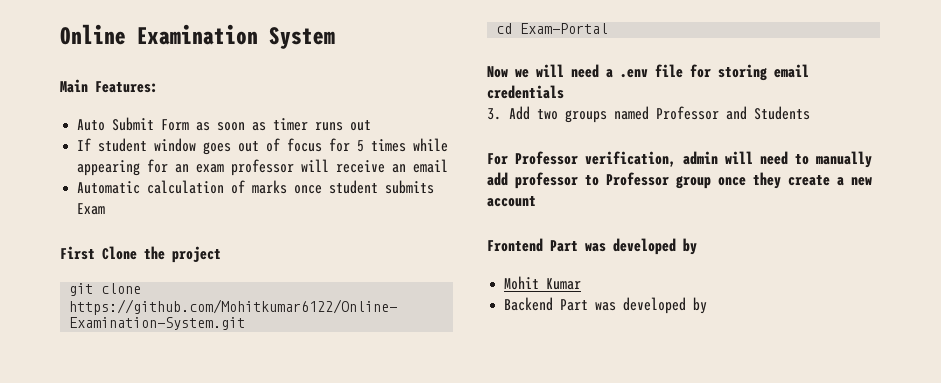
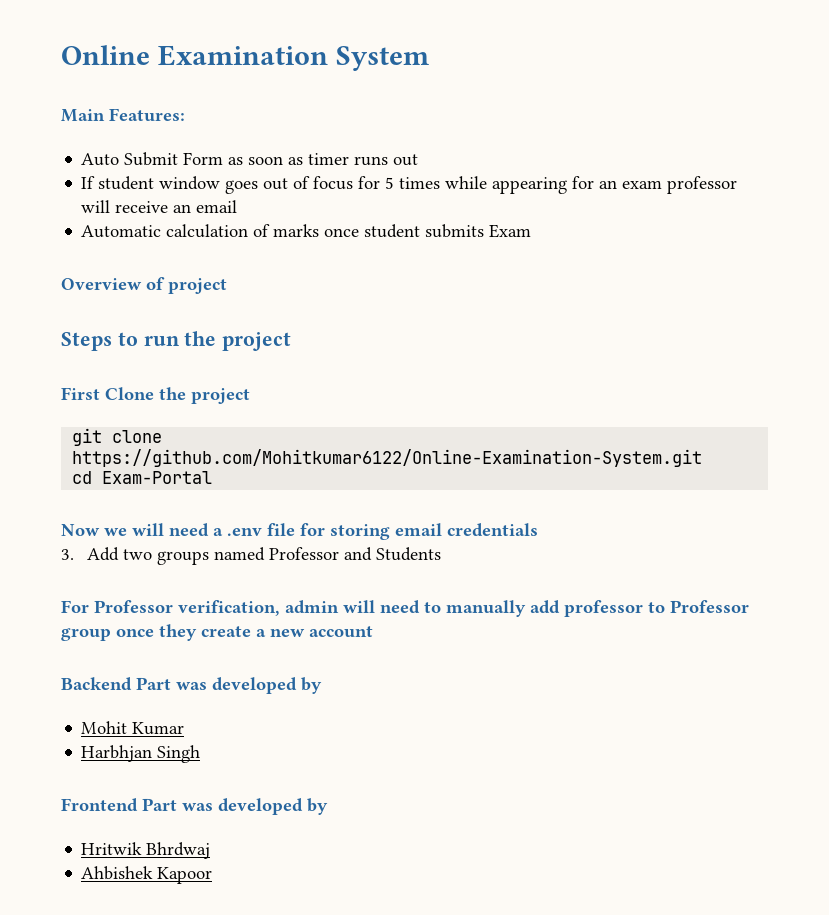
+ Overview of project
+ Steps to run the project
- Frontend Part was developed by
+ Backend Part was developed by
- Backend Part was developed by
+ Harbhjan Singh
+ Frontend Part was developed by
+ Hritwik Bhrdwaj
+ Ahbishek Kapoor

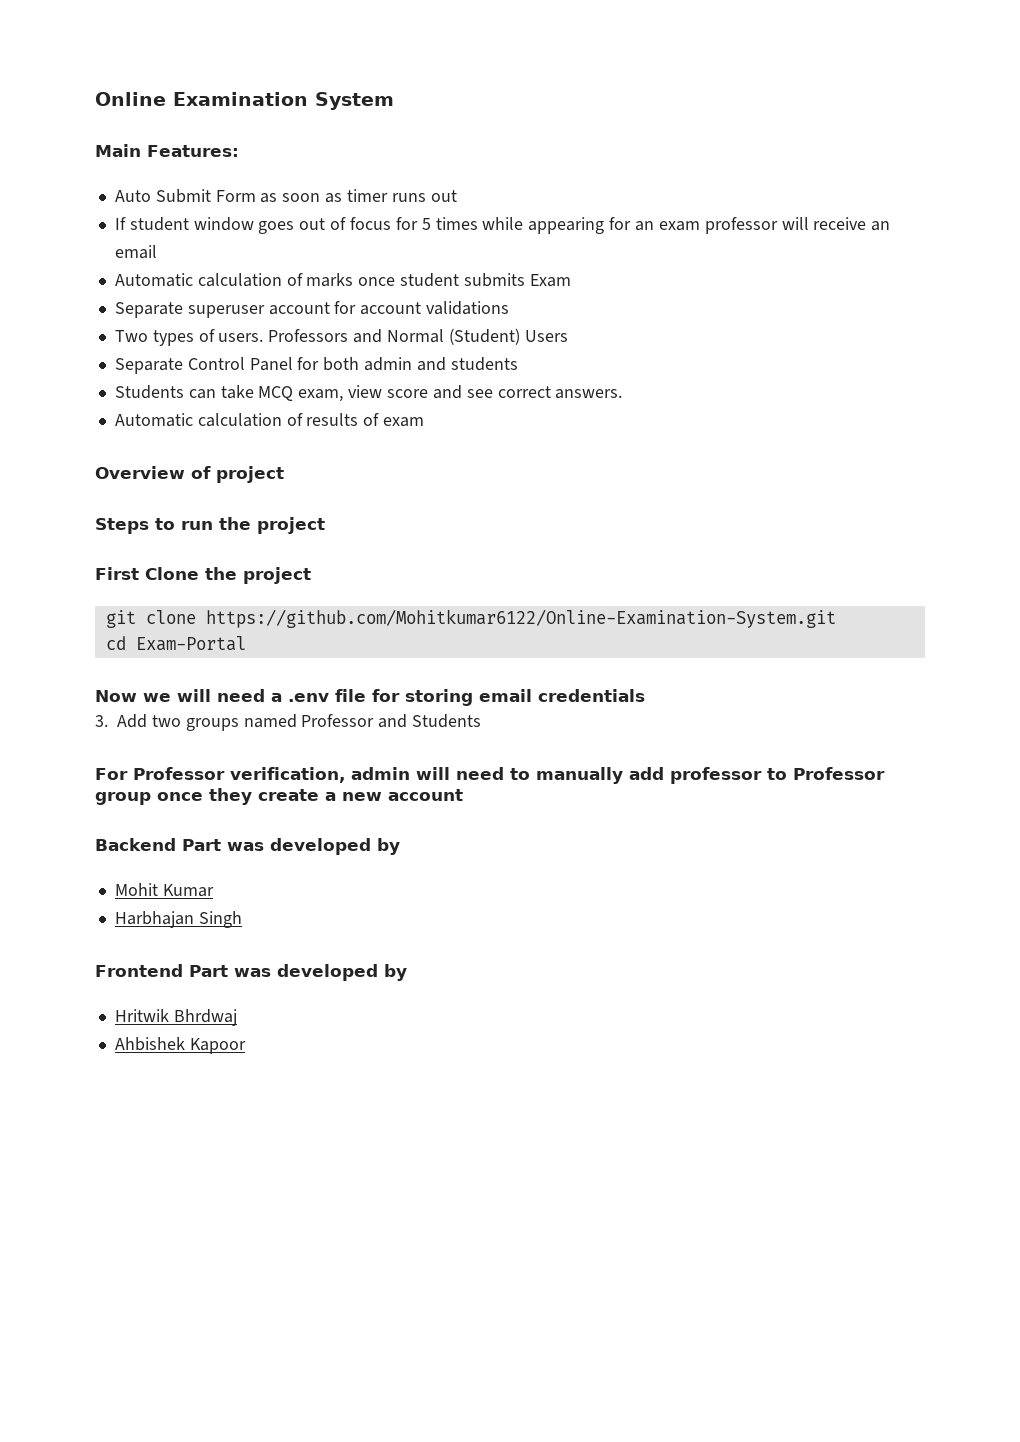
+ Separate superuser account for account validations
+ Two types of users. Professors and Normal (Student) Users
+ Separate Control Panel for both admin and students
+ Students can take MCQ exam, view score and see correct answers.
+ Automatic calculation of results of exam
- Harbhjan Singh
+ Harbhajan Singh

